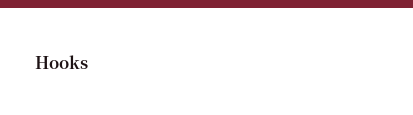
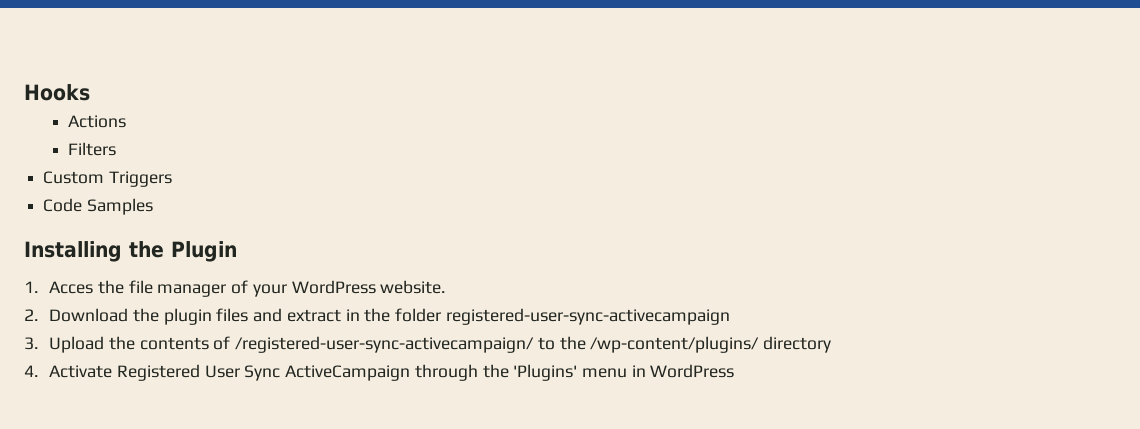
+ Actions
+ Filters
+ Custom Triggers
+ Code Samples
+ Installing the Plugin
+ 1. Acces the file manager of your WordPress website.
+ 2. Download the plugin files and extract in the folder registered-user-sync-activecampaign
+ 3. Upload the contents of /registered-user-sync-activecampaign/ to the /wp-content/plugins/ directory
+ 4. Activate Registered User Sync ActiveCampaign through the 'Plugins' menu in WordPress

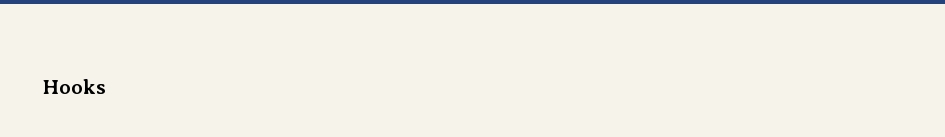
- Actions
- Filters
- Custom Triggers
- Code Samples
- Installing the Plugin
- 1. Acces the file manager of your WordPress website.
- 2. Download the plugin files and extract in the folder registered-user-sync-activecampaign
- 3. Upload the contents of /registered-user-sync-activecampaign/ to the /wp-content/plugins/ directory
- 4. Activate Registered User Sync ActiveCampaign through the 'Plugins' menu in WordPress

